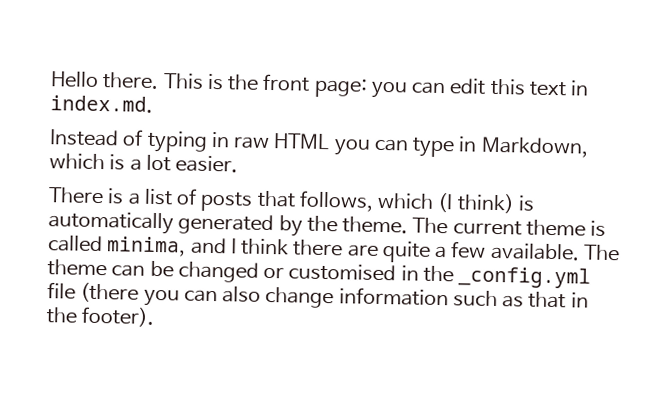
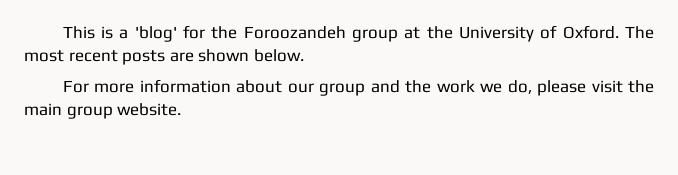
- Hello there. This is the front page: you can edit this text in index.md.
- Instead of typing in raw HTML you can type in Markdown, which is a lot easier.
- There is a list of posts that follows, which (I think) is automatically generated by the theme. The current theme is called minima, and I think there are quite a few available. The theme can be changed or customised in the _config.yml file (there you can also change information such as that in the footer).
+ This is a 'blog' for the Foroozandeh group at the University of Oxford. The most recent posts are shown below.
+ For more information about our group and the work we do, please visit the main group website.

